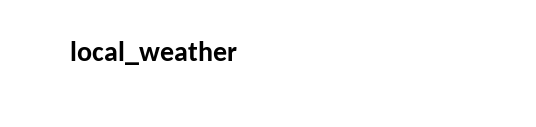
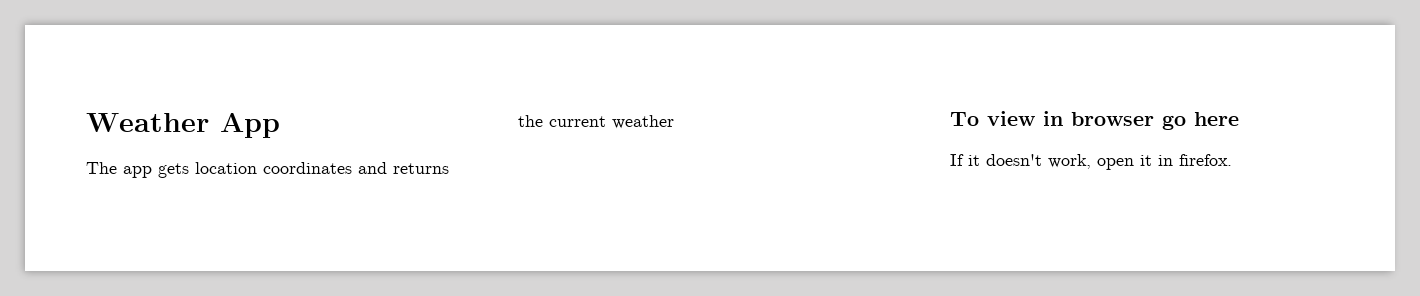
- local_weather
+ Weather App
+ The app gets location coordinates and returns the current weather
+ To view in browser go here
+ If it doesn't work, open it in firefox.

